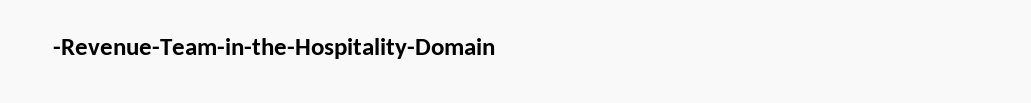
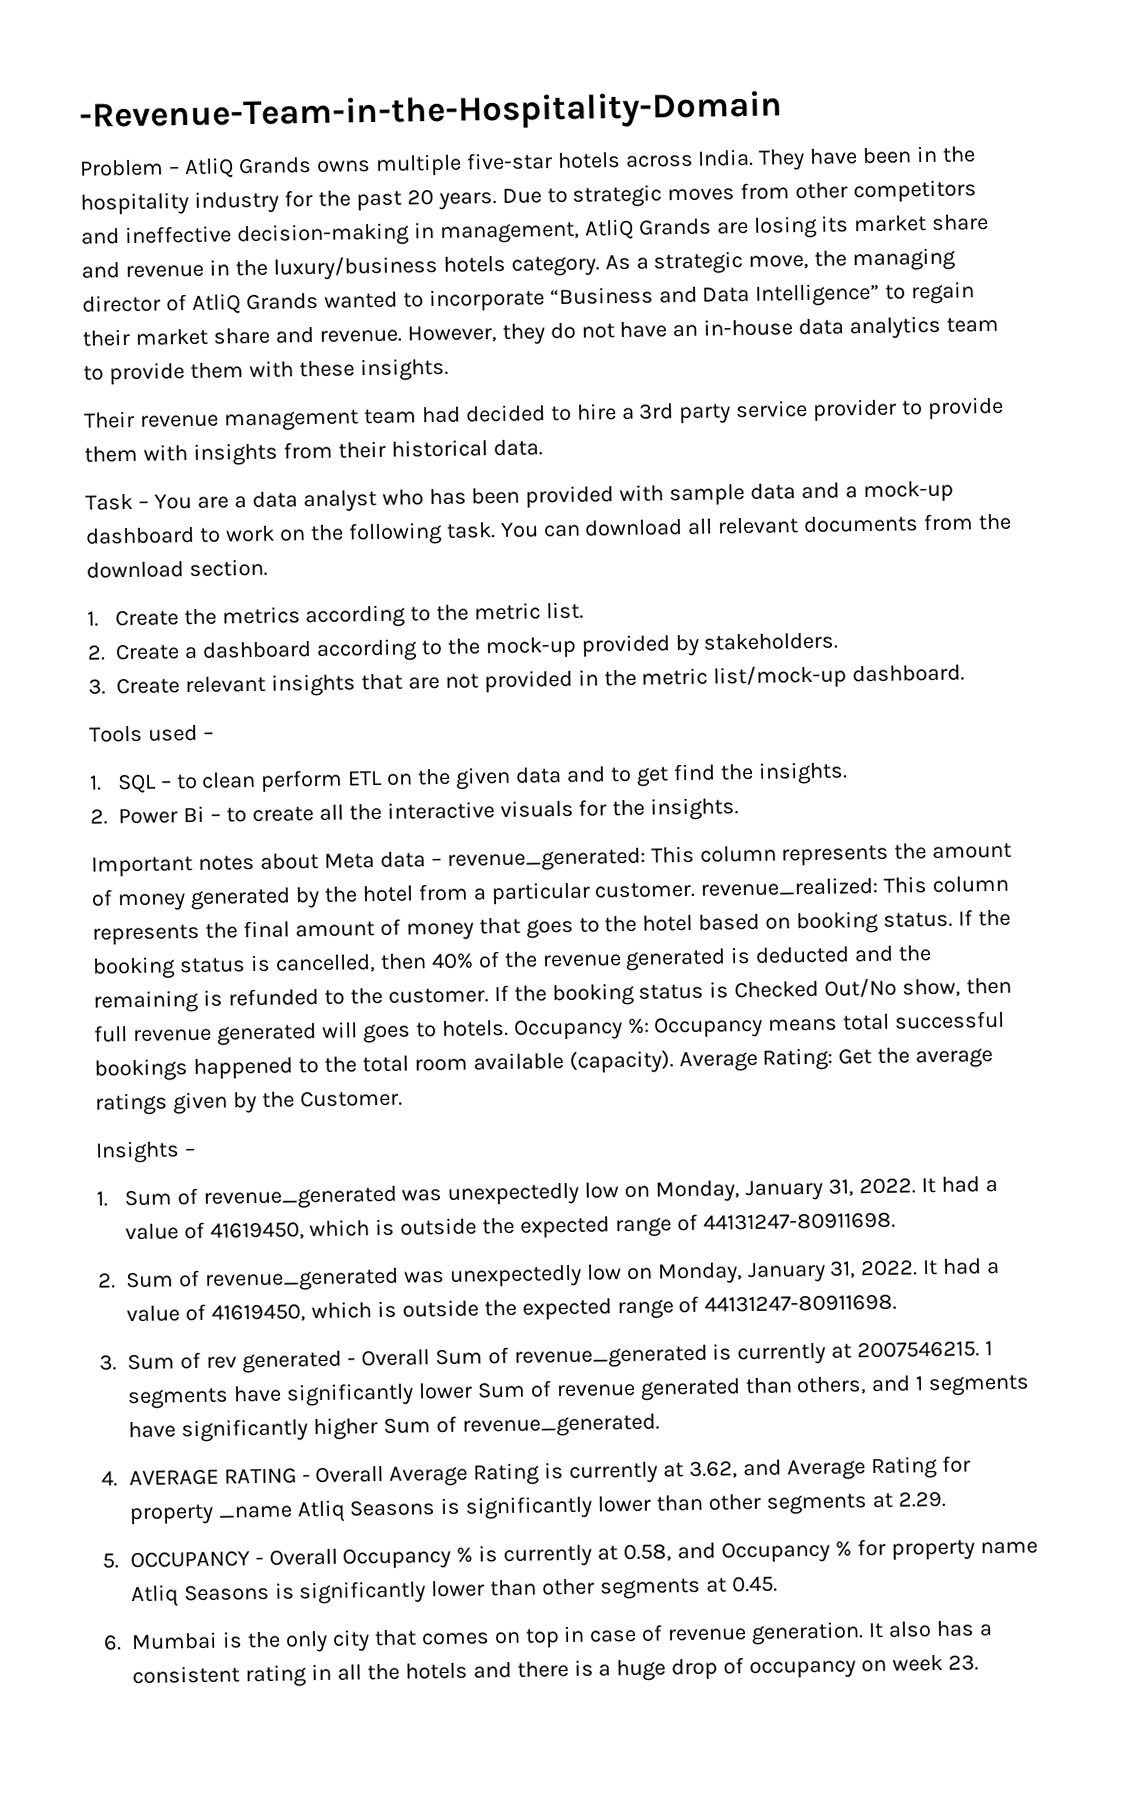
+ Problem – AtliQ Grands owns multiple five-star hotels across India. They have been in the hospitality industry for the past 20 years. Due to strategic moves from other competitors and ineffective decision-making in management, AtliQ Grands are losing its market share and revenue in the luxury/business hotels category. As a strategic move, the managing director of AtliQ Grands wanted to incorporate “Business and Data Intelligence” to regain their market share and revenue. However, they do not have an in-house data analytics team to provide them with these insights.
+ Their revenue management team had decided to hire a 3rd party service provider to provide them with insights from their historical data.
+ Task – You are a data analyst who has been provided with sample data and a mock-up dashboard to work on the following task. You can download all relevant documents from the download section.
+ 1. Create the metrics according to the metric list.
+ 2. Create a dashboard according to the mock-up provided by stakeholders.
+ 3. Create relevant insights that are not provided in the metric list/mock-up dashboard.
+ Tools used –
+ 1. SQL – to clean perform ETL on the given data and to get find the insights.
+ 2. Power Bi – to create all the interactive visuals for the insights.
+ Important notes about Meta data – revenue_generated: This column represents the amount of money generated by the hotel from a particular customer. revenue_realized: This column represents the final amount of money that goes to the hotel based on booking status. If the booking status is cancelled, then 40% of the revenue generated is deducted and the remaining is refunded to the customer. If the booking status is Checked Out/No show, then full revenue generated will goes to hotels. Occupancy %: Occupancy means total successful bookings happened to the total room available (capacity). Average Rating: Get the average ratings given by the Customer.
+ Insights –
+ 1. Sum of revenue_generated was unexpectedly low on Monday, January 31, 2022. It had a value of 41619450, which is outside the expected range of 44131247-80911698.
+ 2. Sum of revenue_generated was unexpectedly low on Monday, January 31, 2022. It had a value of 41619450, which is outside the expected range of 44131247-80911698.
+ 3. Sum of rev generated - Overall Sum of revenue_generated is currently at 2007546215. 1 segments have significantly lower Sum of revenue generated than others, and 1 segments have significantly higher Sum of revenue_generated.
+ 4. AVERAGE RATING - Overall Average Rating is currently at 3.62, and Average Rating for property _name Atliq Seasons is significantly lower than other segments at 2.29.
+ 5. OCCUPANCY - Overall Occupancy % is currently at 0.58, and Occupancy % for property name Atliq Seasons is significantly lower than other segments at 0.45.
+ 6. Mumbai is the only city that comes on top in case of revenue generation. It also has a consistent rating in all the hotels and there is a huge drop of occupancy on week 23.

